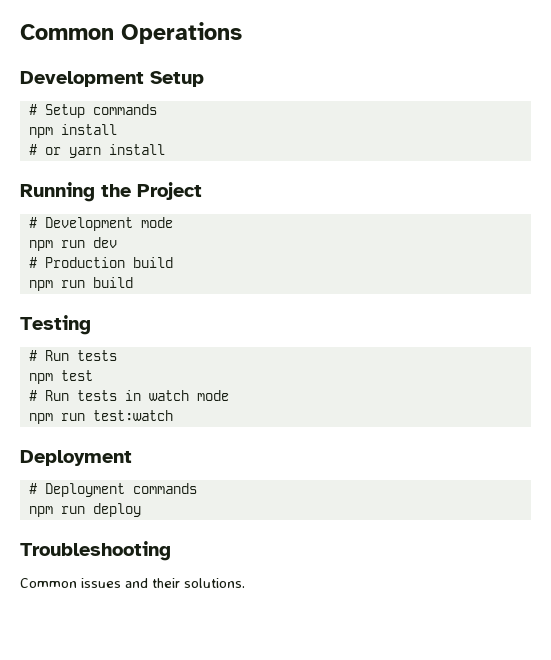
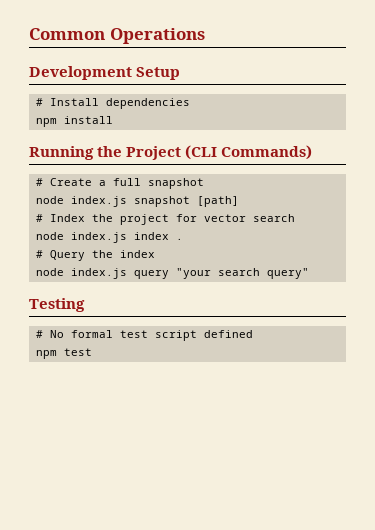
- # Setup commands
+ # Install dependencies
- # or yarn install
- Running the Project
- # Development mode
- npm run dev
- # Production build
- npm run build
+ Running the Project (CLI Commands)
+ # Create a full snapshot
+ node index.js snapshot [path]
+ # Index the project for vector search
+ node index.js index .
+ # Query the index
+ node index.js query "your search query"
  Testing
- # Run tests
+ # No formal test script defined
  npm test
- # Run tests in watch mode
- npm run test:watch
- Deployment
- # Deployment commands
- npm run deploy
- Troubleshooting
- Common issues and their solutions.

